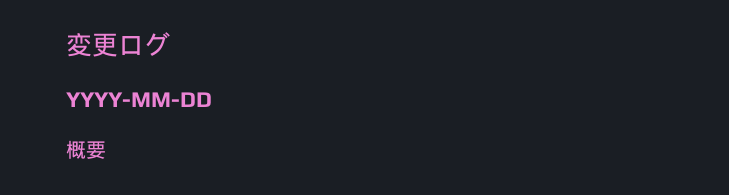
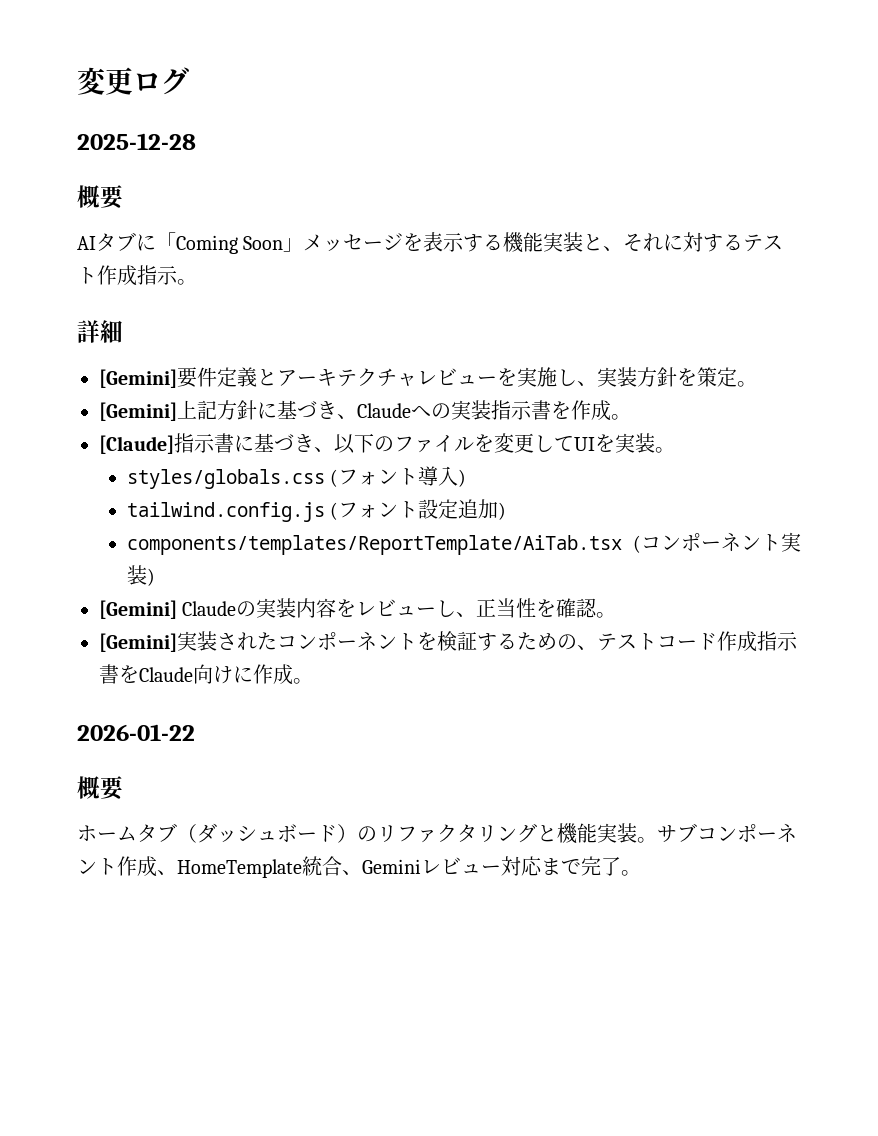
- YYYY-MM-DD
+ 2025-12-28
  概要
+ AIタブに「Coming Soon」メッセージを表示する機能実装と、それに対するテスト作成指示。
+ 詳細
+ [Gemini]要件定義とアーキテクチャレビューを実施し、実装方針を策定。
+ [Gemini]上記方針に基づき、Claudeへの実装指示書を作成。
+ [Claude]指示書に基づき、以下のファイルを変更してUIを実装。
+ styles/globals.css (フォント導入)
+ tailwind.config.js (フォント設定追加)
+ components/templates/ReportTemplate/AiTab.tsx (コンポーネント実装)
+ [Gemini] Claudeの実装内容をレビューし、正当性を確認。
+ [Gemini]実装されたコンポーネントを検証するための、テストコード作成指示書をClaude向けに作成。
+ 2026-01-22
+ 概要
+ ホームタブ（ダッシュボード）のリファクタリングと機能実装。サブコンポーネント作成、HomeTemplate統合、Geminiレビュー対応まで完了。

